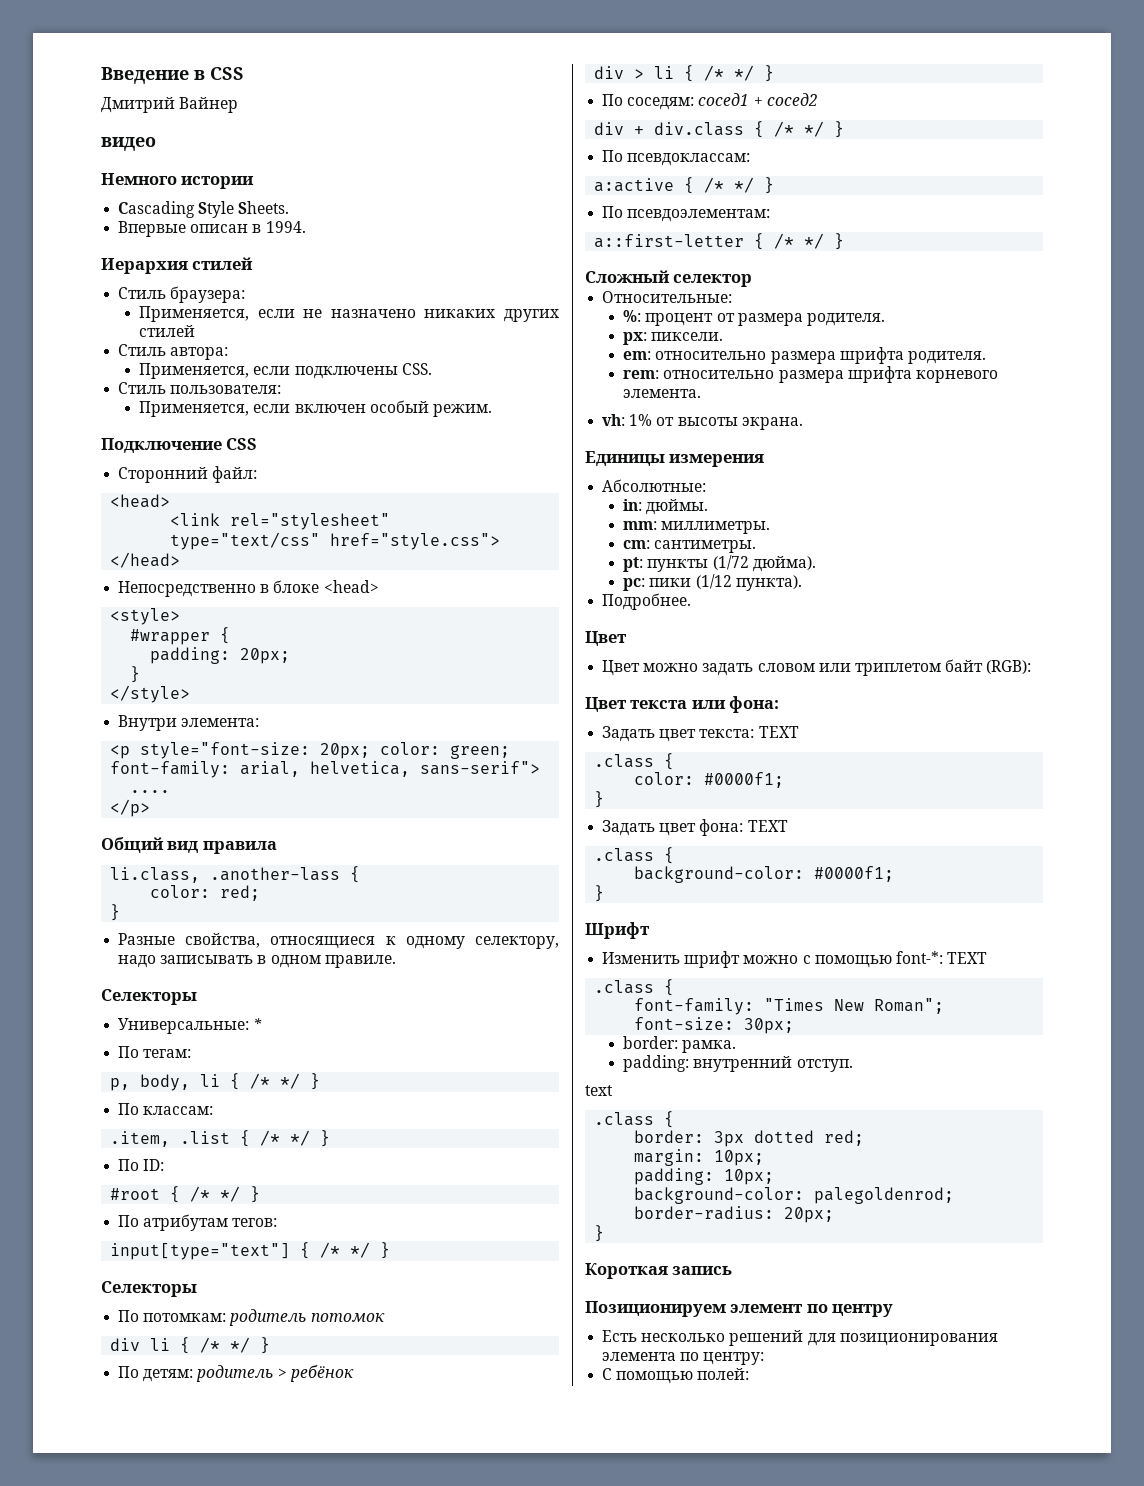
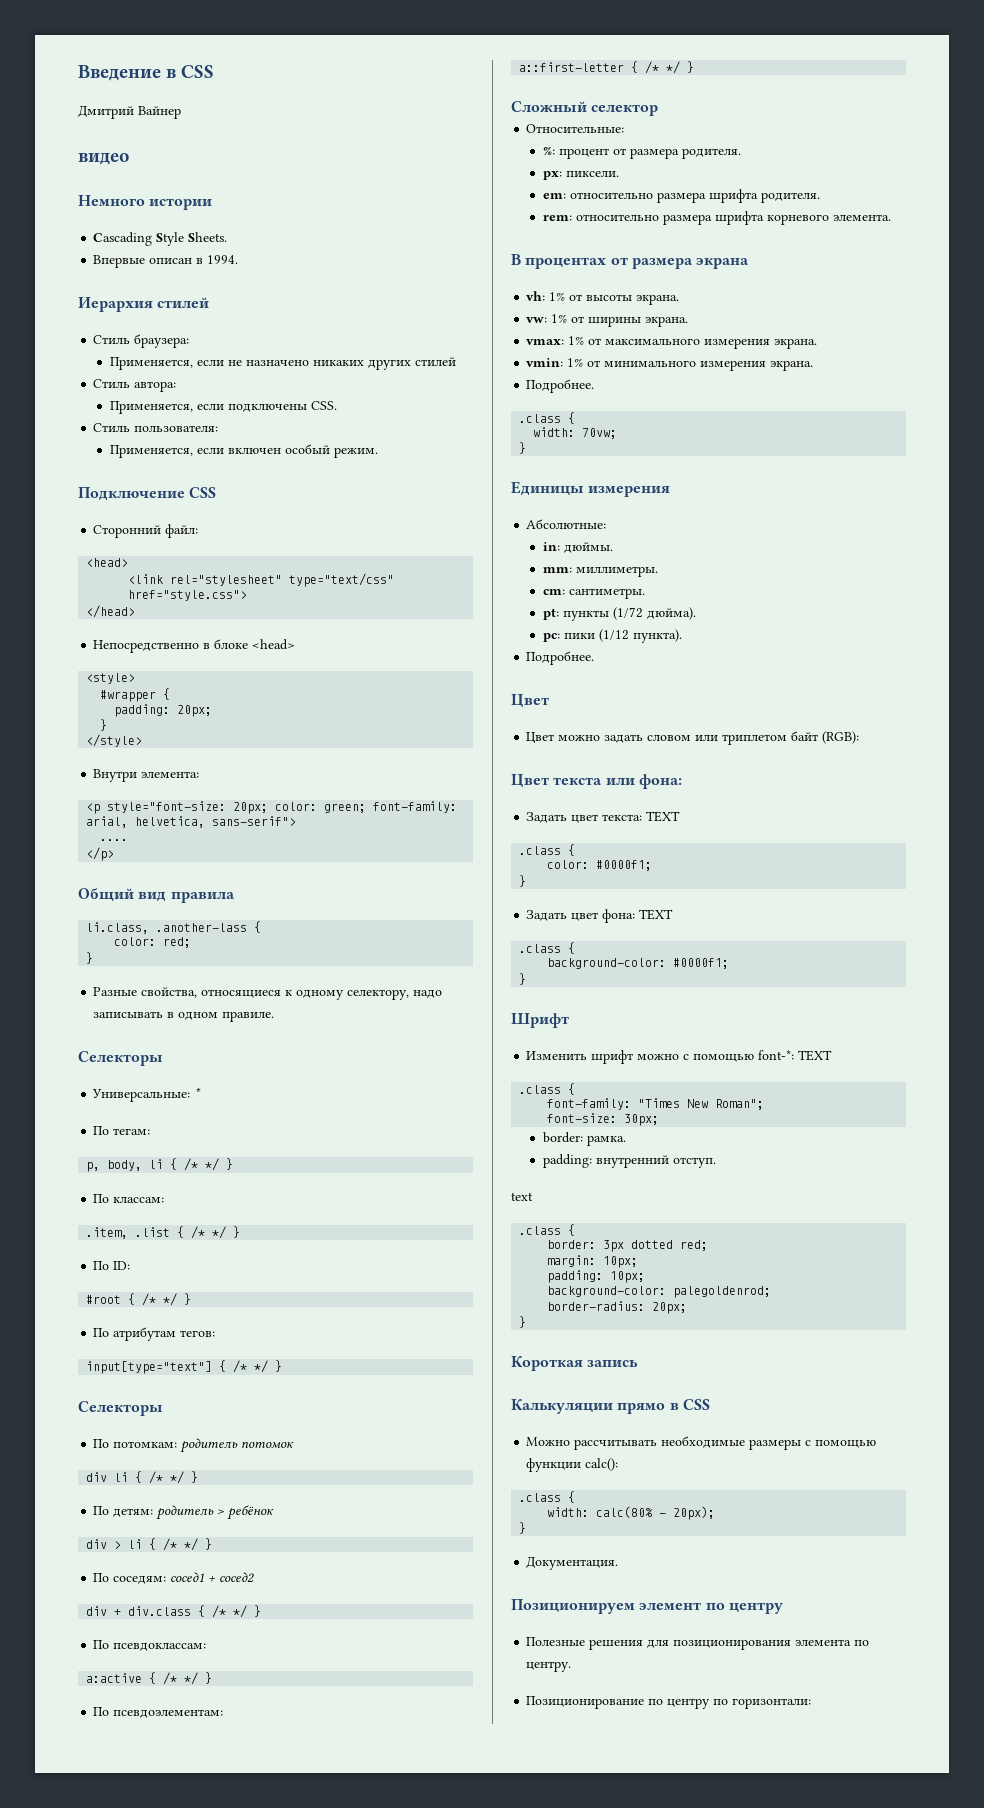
+ В процентах от размера экрана
+ vw: 1% от ширины экрана.
+ vmax: 1% от максимального измерения экрана.
+ vmin: 1% от минимального измерения экрана.
+ Подробнее.
+ .class {
+ width: 70vw;
+ }
+ Калькуляции прямо в CSS
+ Можно рассчитывать необходимые размеры с помощью функции calc():
+ .class {
+ width: calc(80% - 20px);
+ }
+ Документация.
- Есть несколько решений для позиционирования элемента по центру:
- С помощью полей:
+ Полезные решения для позиционирования элемента по центру.
+ Позиционирование по центру по горизонтали:

